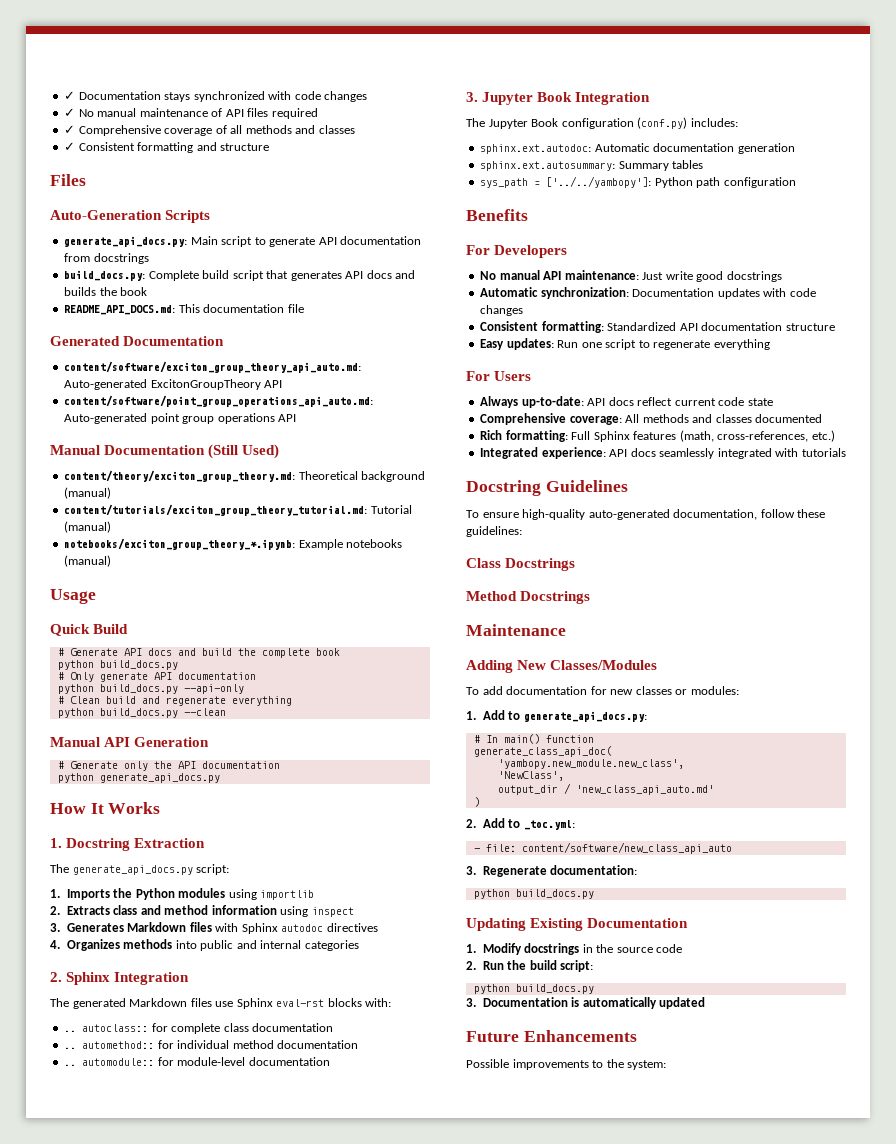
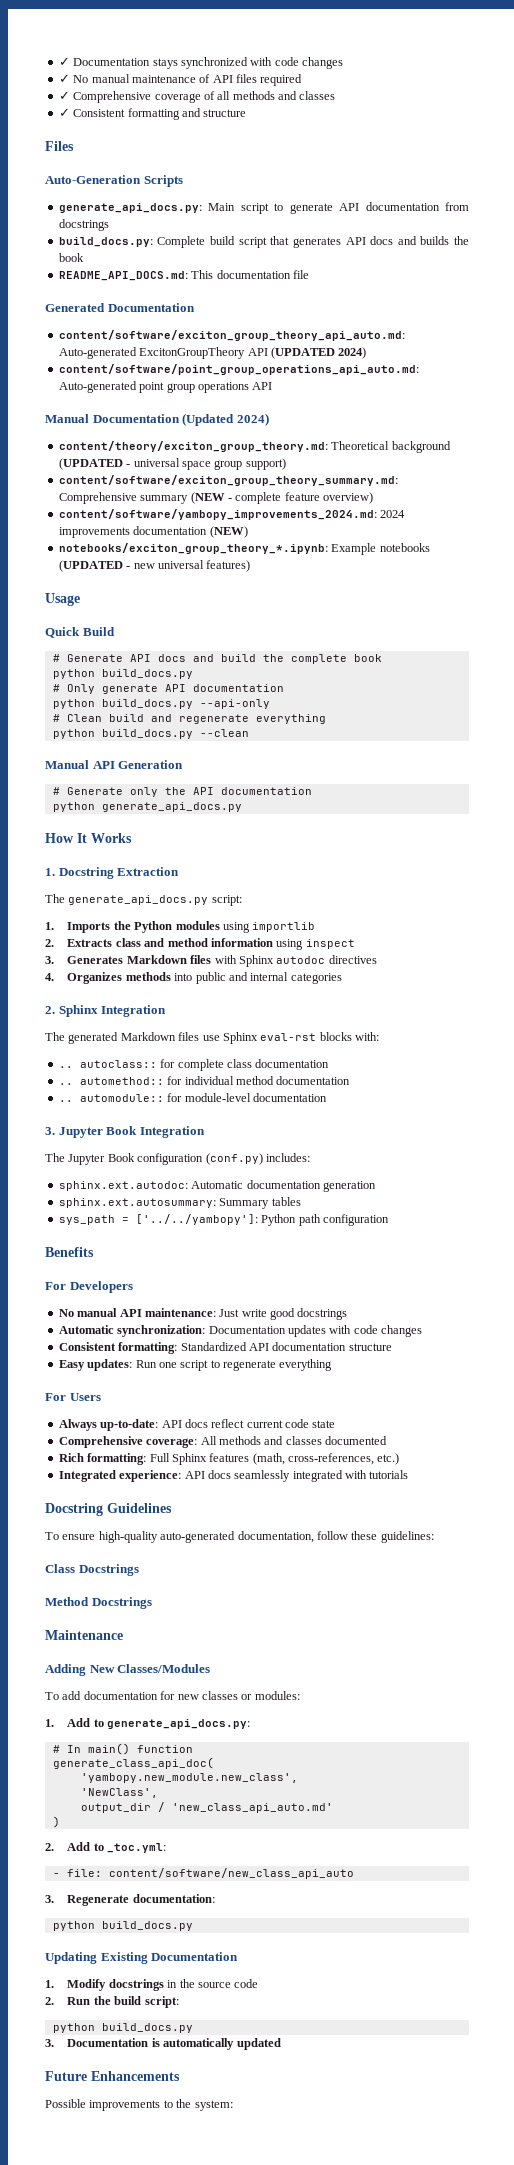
- content/software/exciton_group_theory_api_auto.md: Auto-generated ExcitonGroupTheory API
+ content/software/exciton_group_theory_api_auto.md: Auto-generated ExcitonGroupTheory API (UPDATED 2024)
- Manual Documentation (Still Used)
+ Manual Documentation (Updated 2024)
- content/theory/exciton_group_theory.md: Theoretical background (manual)
- content/tutorials/exciton_group_theory_tutorial.md: Tutorial (manual)
- notebooks/exciton_group_theory_*.ipynb: Example notebooks (manual)
+ content/theory/exciton_group_theory.md: Theoretical background (UPDATED - universal space group support)
+ content/software/exciton_group_theory_summary.md: Comprehensive summary (NEW - complete feature overview)
+ content/software/yambopy_improvements_2024.md: 2024 improvements documentation (NEW)
+ notebooks/exciton_group_theory_*.ipynb: Example notebooks (UPDATED - new universal features)

